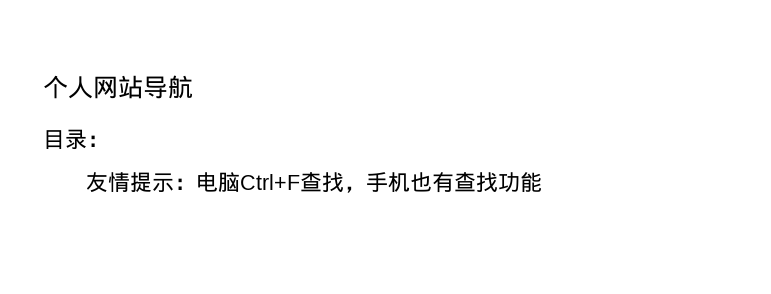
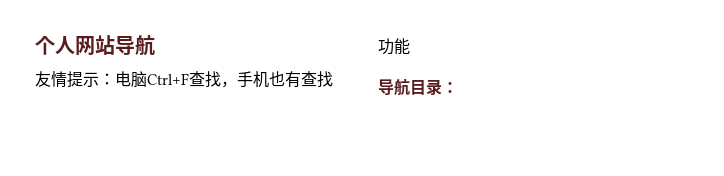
- 目录：
+ 导航目录：

